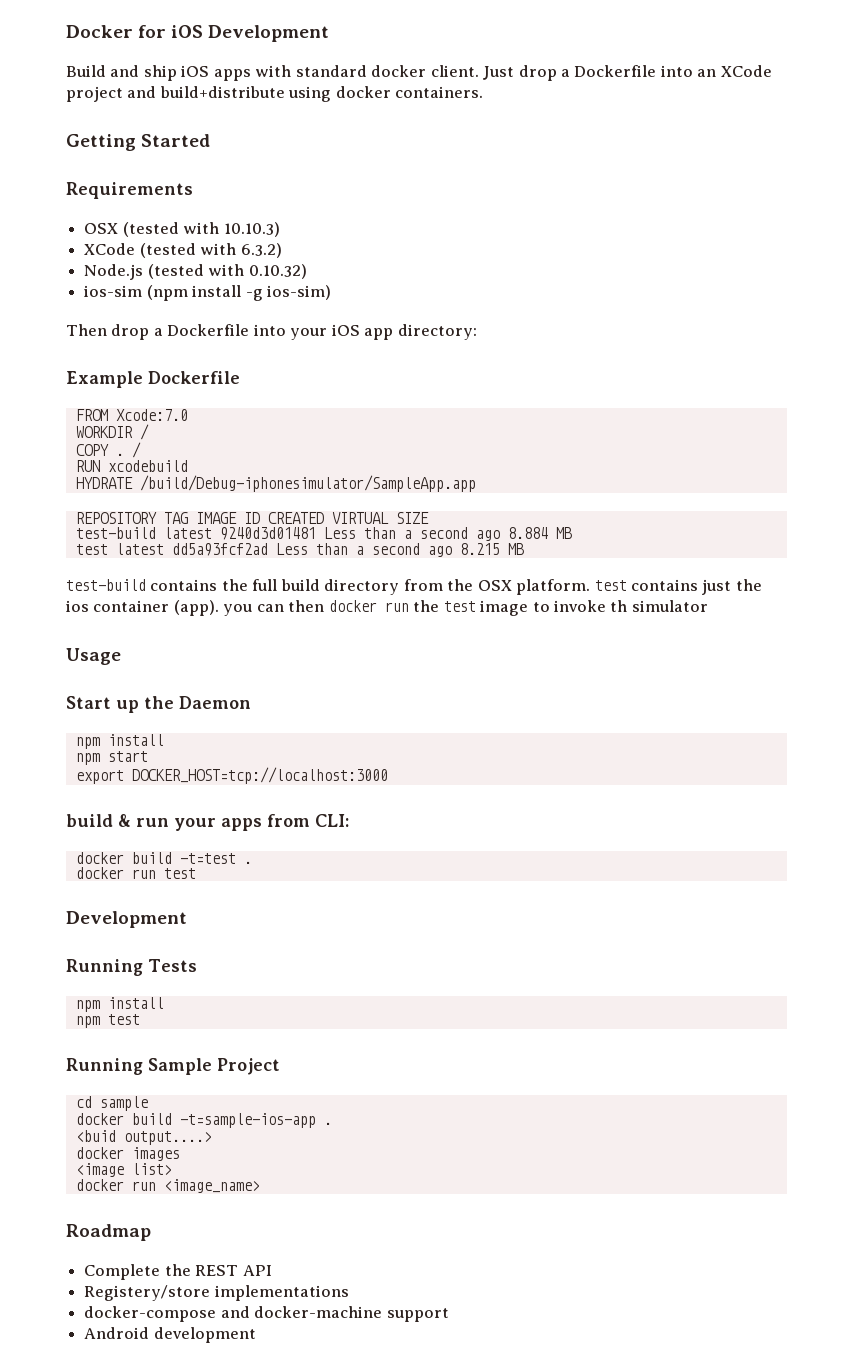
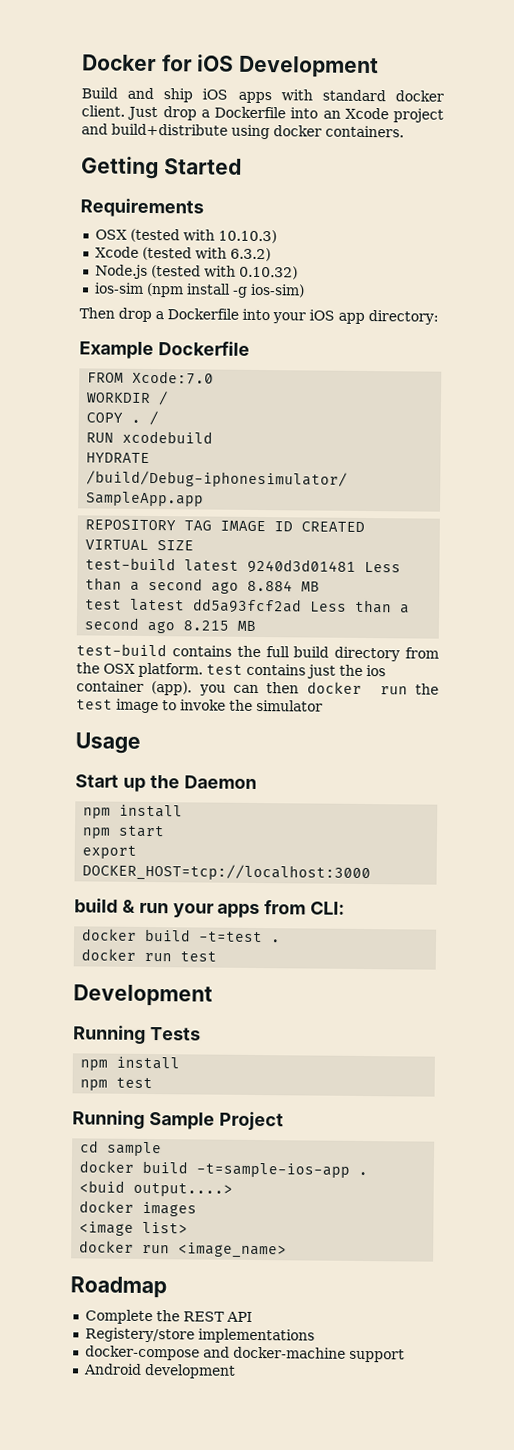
- Just drop a Dockerfile into an XCode project and build+distribute using docker containers.
+ Just drop a Dockerfile into an Xсode project and build+distribute using docker containers.
- XCode (tested with 6.3.2)
+ Xcode (tested with 6.3.2)
- test-build contains the full build directory from the OSX platform. test contains just the ios container (app). you can then docker run the test image to invoke th simulator
+ test-build contains the full build directory from the OSX platform. test contains just the ios container (app). you can then docker run the test image to invoke the simulator

